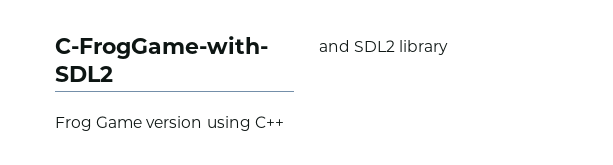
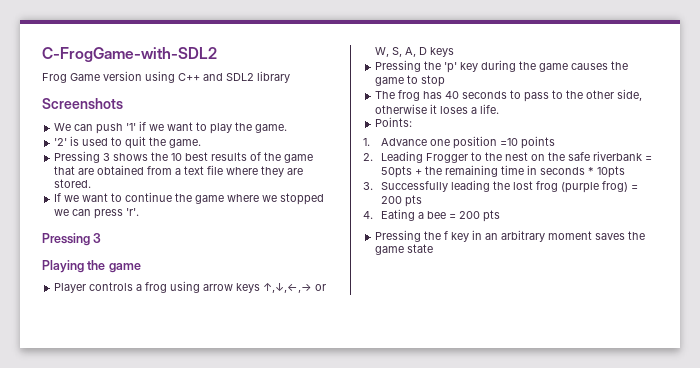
+ Screenshots
+ We can push '1' if we want to play the game.
+ '2' is used to quit the game.
+ Pressing 3 shows the 10 best results of the game that are obtained from a text file where they are stored.
+ If we want to continue the game where we stopped we can press 'r'.
+ Pressing 3
+ Playing the game
+ Player controls a frog using arrow keys ↑,↓,←,→ or W, S, A, D keys
+ Pressing the 'p' key during the game causes the game to stop
+ The frog has 40 seconds to pass to the other side, otherwise it loses a life.
+ Points:
+ 1. Advance one position =10 points
+ 2. Leading Frogger to the nest on the safe riverbank = 50pts + the remaining time in seconds * 10pts
+ 3. Successfully leading the lost frog (purple frog) = 200 pts
+ 4. Eating a bee = 200 pts
+ Pressing the f key in an arbitrary moment saves the game state

